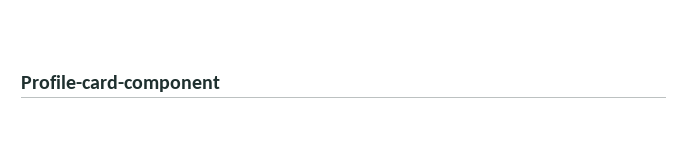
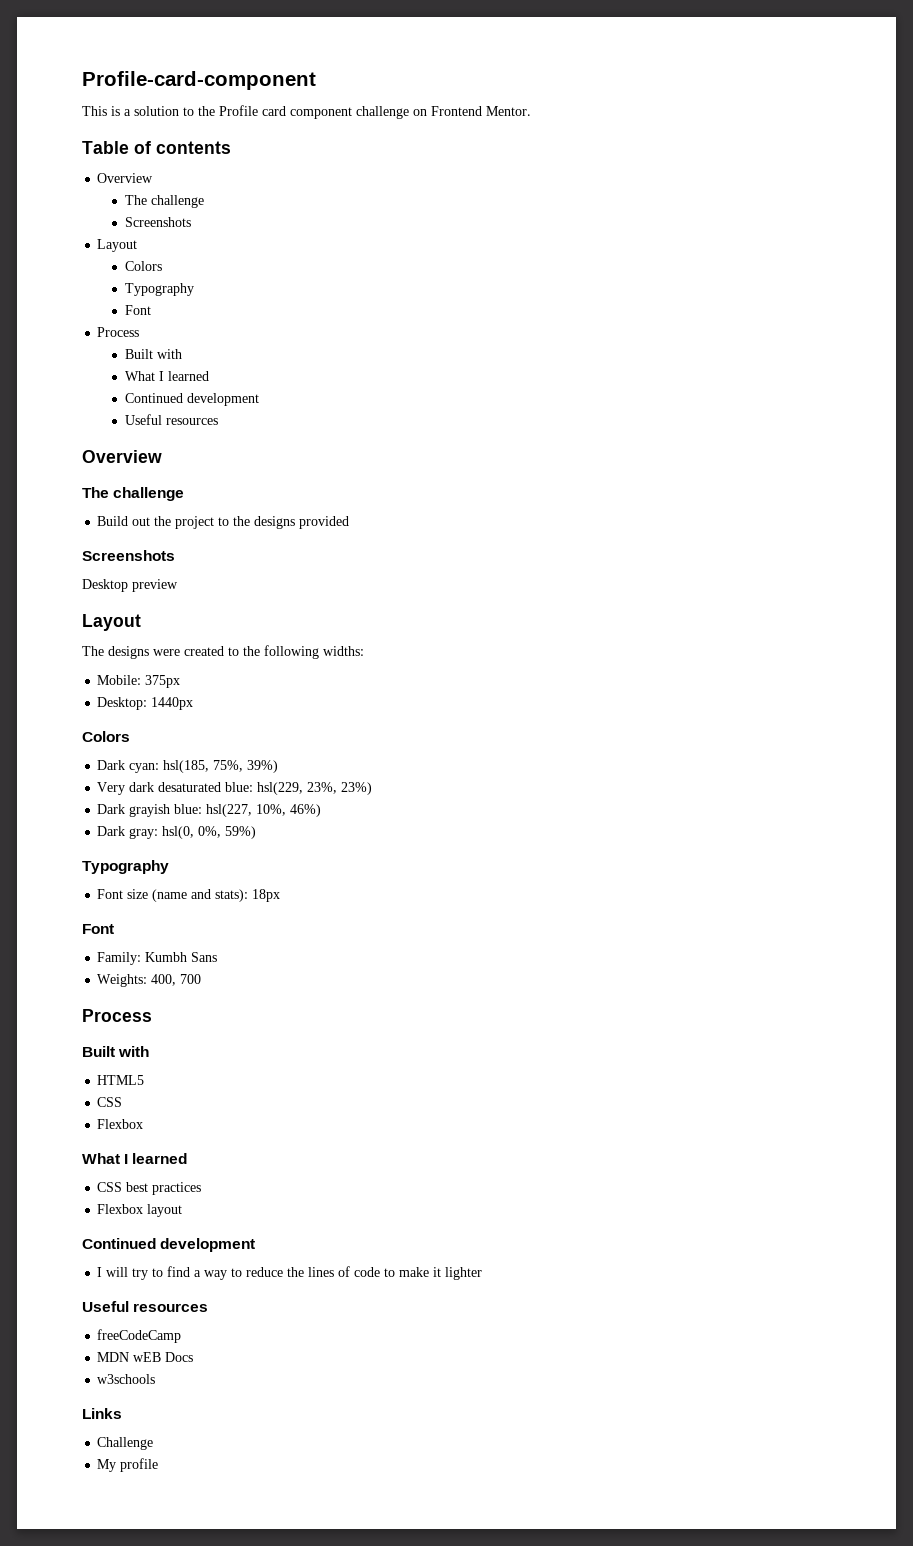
+ This is a solution to the Profile card component challenge on Frontend Mentor.
+ Table of contents
+ Overview
+ The challenge
+ Screenshots
+ Layout
+ Colors
+ Typography
+ Font
+ Process
+ Built with
+ What I learned
+ Continued development
+ Useful resources
+ Overview
+ The challenge
+ Build out the project to the designs provided
+ Screenshots
+ Desktop preview
+ Layout
+ The designs were created to the following widths:
+ Mobile: 375px
+ Desktop: 1440px
+ Colors
+ Dark cyan: hsl(185, 75%, 39%)
+ Very dark desaturated blue: hsl(229, 23%, 23%)
+ Dark grayish blue: hsl(227, 10%, 46%)
+ Dark gray: hsl(0, 0%, 59%)
+ Typography
+ Font size (name and stats): 18px
+ Font
+ Family: Kumbh Sans
+ Weights: 400, 700
+ Process
+ Built with
+ HTML5
+ CSS
+ Flexbox
+ What I learned
+ CSS best practices
+ Flexbox layout
+ Continued development
+ I will try to find a way to reduce the lines of code to make it lighter
+ Useful resources
+ freeCodeCamp
+ MDN wEB Docs
+ w3schools
+ Links
+ Challenge
+ My profile

